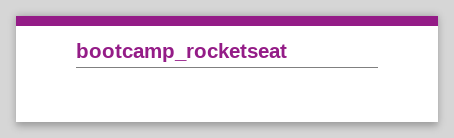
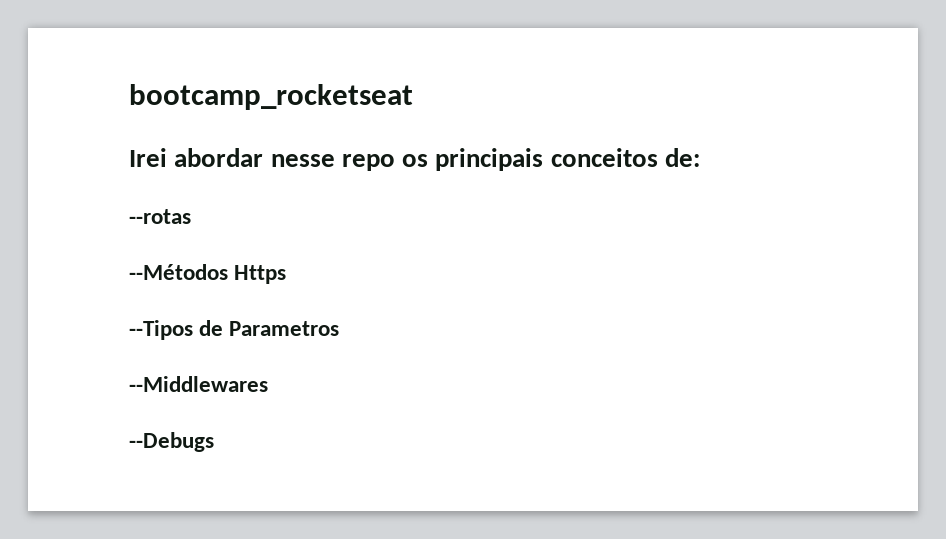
+ Irei abordar nesse repo os principais conceitos de:
+ --rotas
+ --Métodos Https
+ --Tipos de Parametros
+ --Middlewares
+ --Debugs

